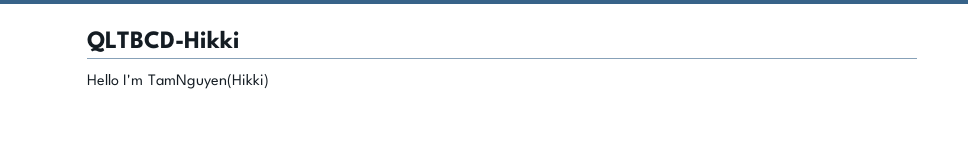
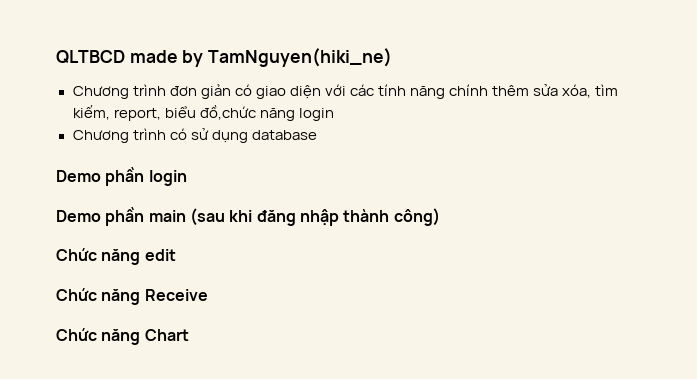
- QLTBCD-Hikki
- Hello I'm TamNguyen(Hikki)
+ QLTBCD made by TamNguyen(hiki_ne)
+ Chương trình đơn giản có giao diện với các tính năng chính thêm sửa xóa, tìm kiếm, report, biểu đồ,chức năng login
+ Chương trình có sử dụng database
+ Demo phần login
+ Demo phần main (sau khi đăng nhập thành công)
+ Chức năng edit
+ Chức năng Receive
+ Chức năng Chart

